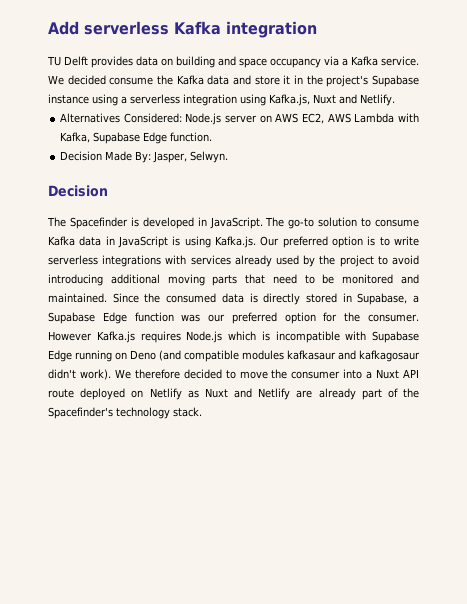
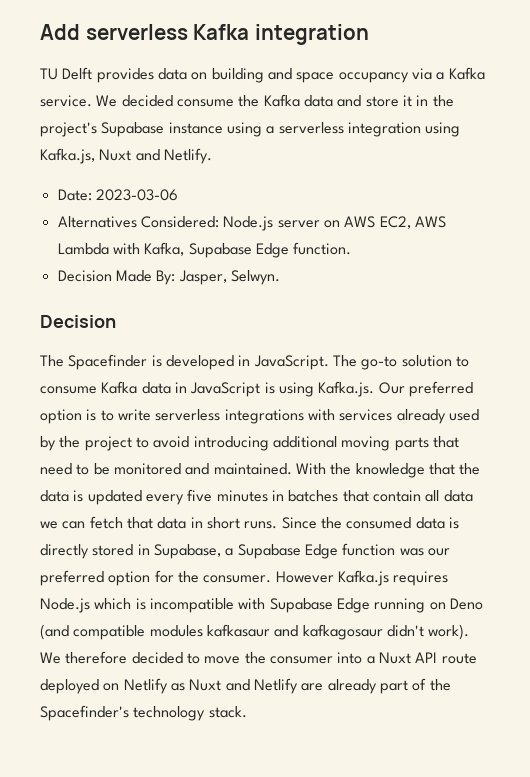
+ Date: 2023-03-06
+ With the knowledge that the data is updated every five minutes in batches that contain all data we can fetch that data in short runs.

